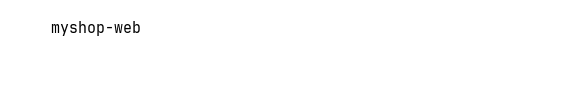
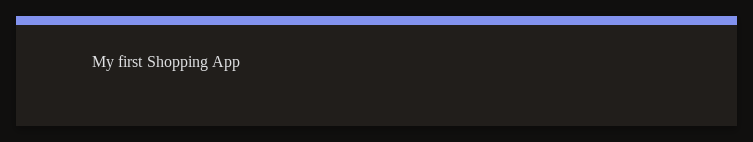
- myshop-web
+ My first Shopping App

